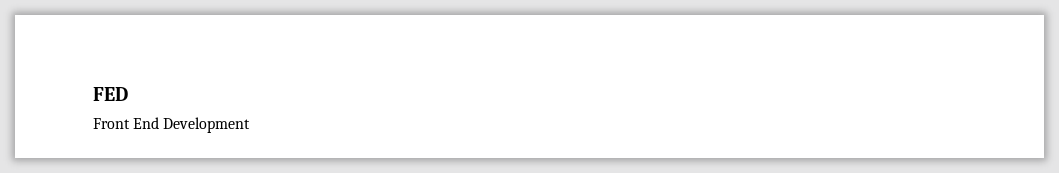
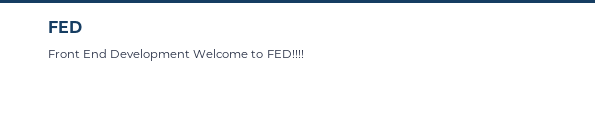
- Front End Development
+ Front End Development Welcome to FED!!!!

